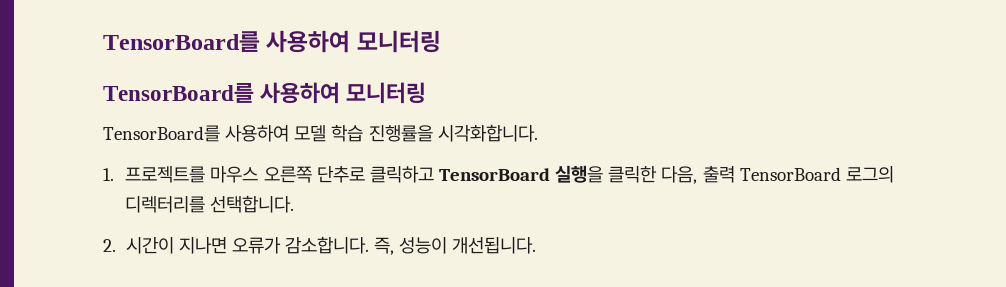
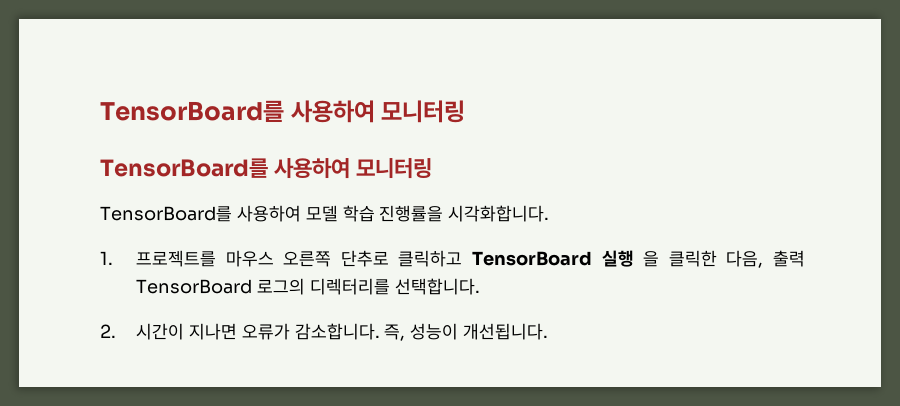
- 1. 프로젝트를 마우스 오른쪽 단추로 클릭하고 TensorBoard 실행을 클릭한 다음, 출력 TensorBoard 로그의 디렉터리를 선택합니다.
+ 1. 프로젝트를 마우스 오른쪽 단추로 클릭하고 TensorBoard 실행 을 클릭한 다음, 출력 TensorBoard 로그의 디렉터리를 선택합니다.

